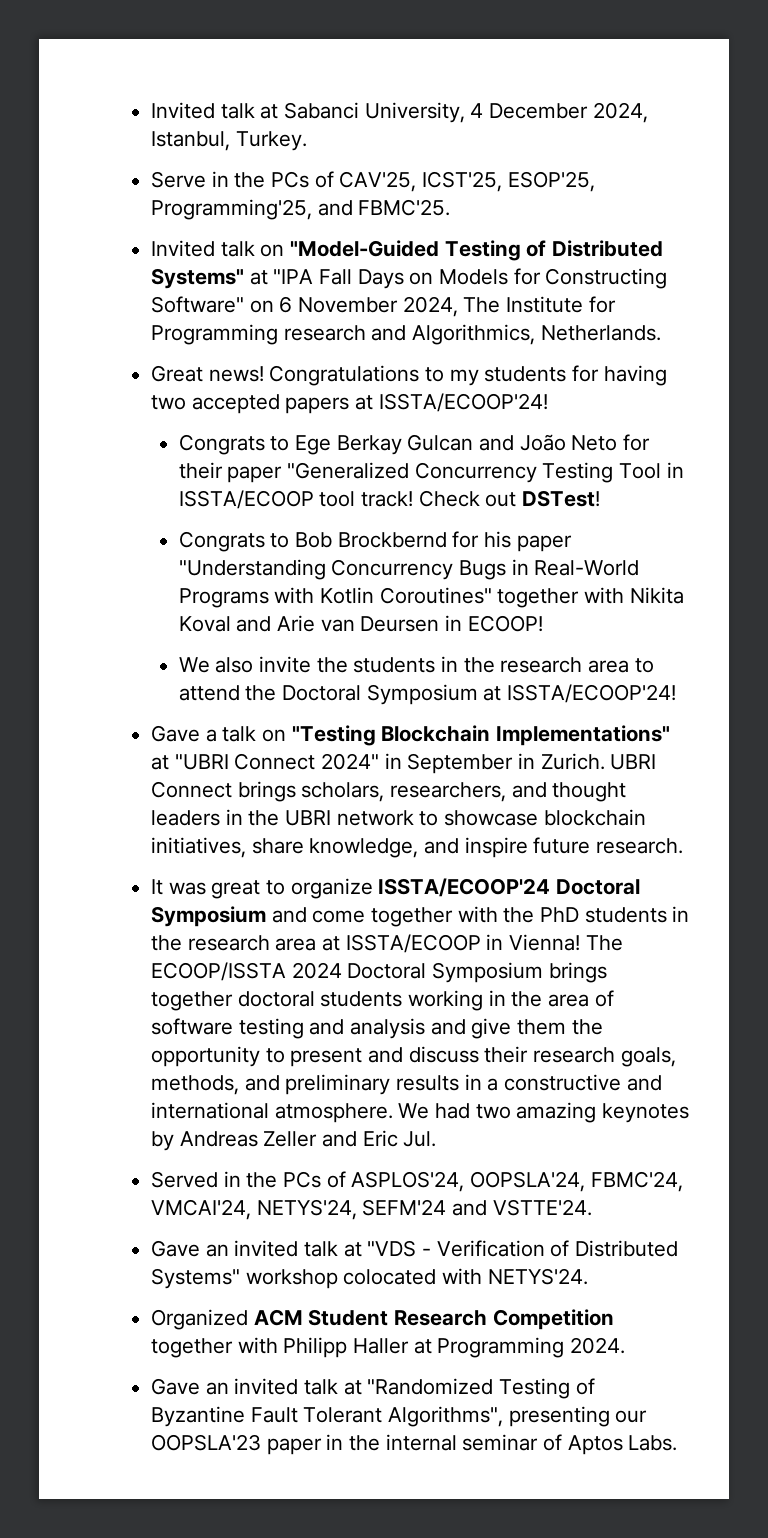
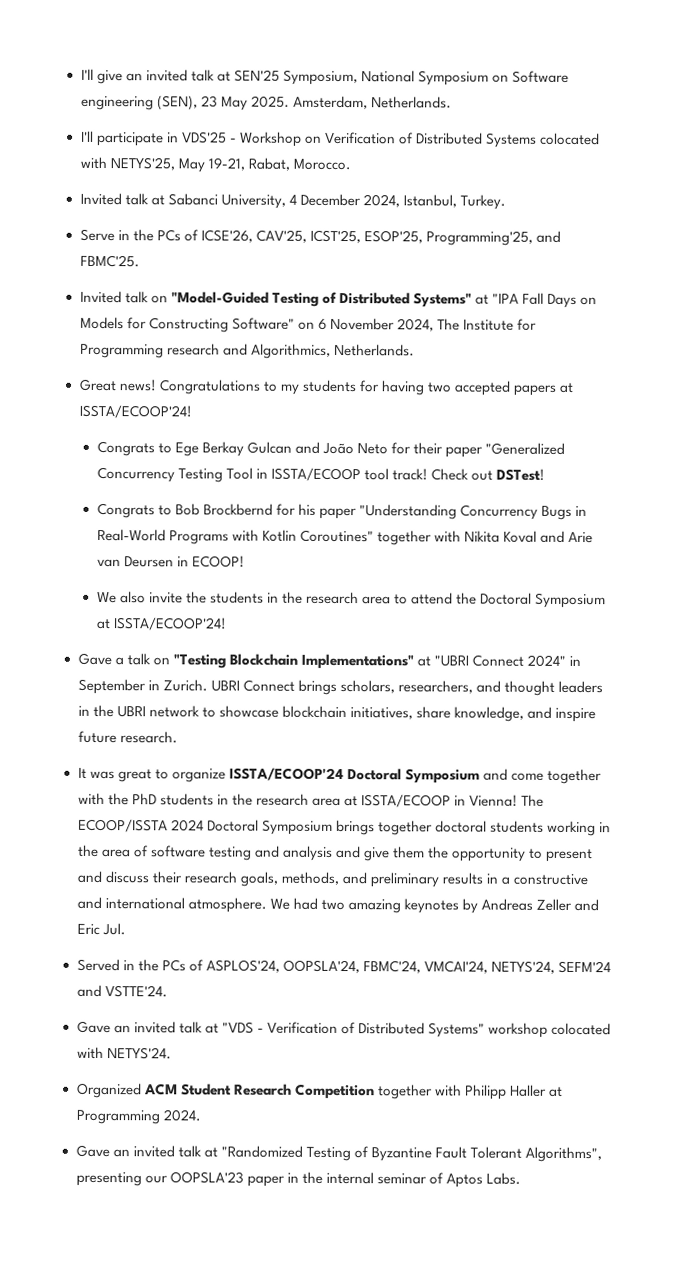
+ I'll give an invited talk at SEN'25 Symposium, National Symposium on Software engineering (SEN), 23 May 2025. Amsterdam, Netherlands.
+ I'll participate in VDS'25 - Workshop on Verification of Distributed Systems colocated with NETYS'25, May 19-21, Rabat, Morocco.
- Serve in the PCs of CAV'25, ICST'25, ESOP'25, Programming'25, and FBMC'25.
+ Serve in the PCs of ICSE'26, CAV'25, ICST'25, ESOP'25, Programming'25, and FBMC'25.

